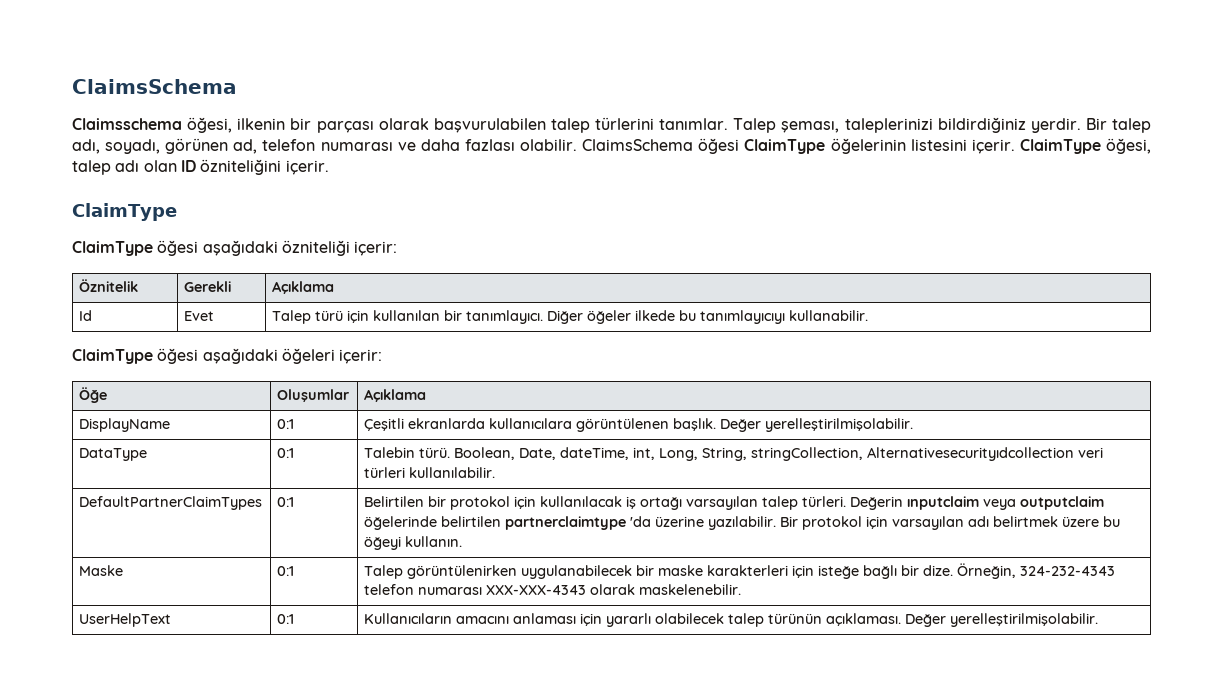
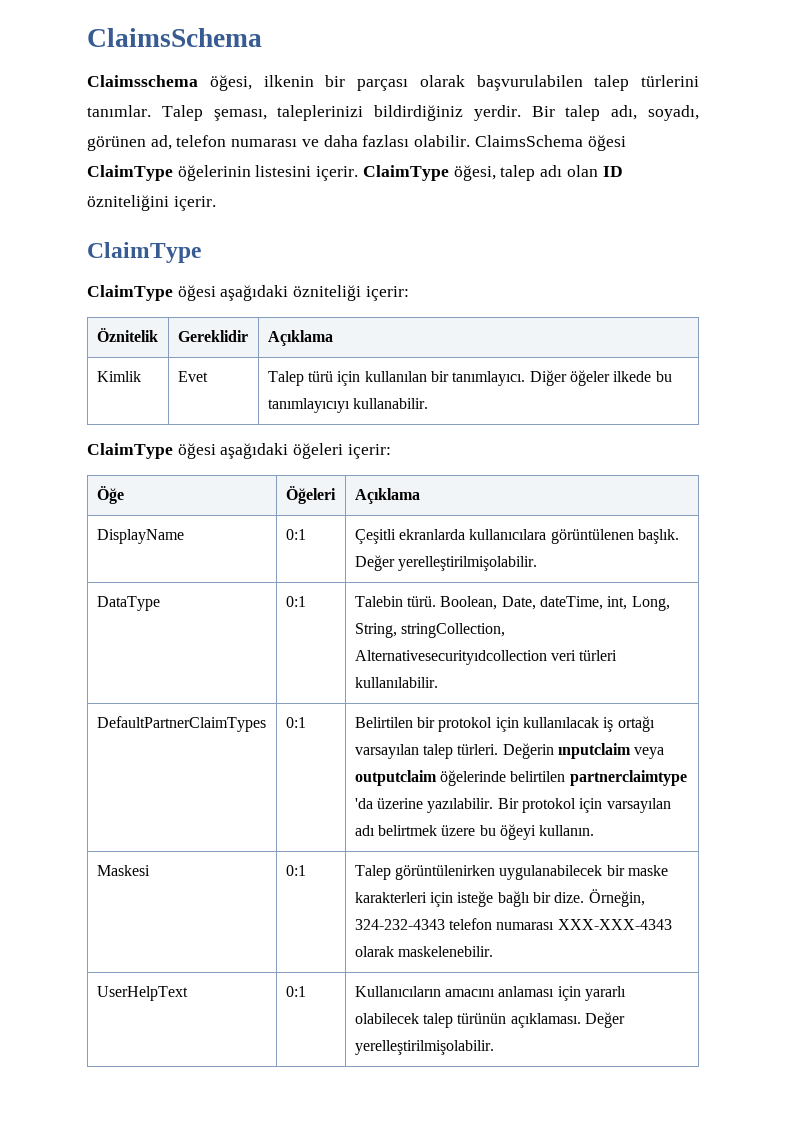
- Öznitelik | Gerekli | Açıklama
- Id | Evet | Talep türü için kullanılan bir tanımlayıcı. Diğer öğeler ilkede bu tanımlayıcıyı kullanabilir.
+ Öznitelik | Gereklidir | Açıklama
+ Kimlik | Evet | Talep türü için kullanılan bir tanımlayıcı. Diğer öğeler ilkede bu tanımlayıcıyı kullanabilir.
- Öğe | Oluşumlar | Açıklama
+ Öğe | Öğeleri | Açıklama
- Maske | 0:1 | Talep görüntülenirken uygulanabilecek bir maske karakterleri için isteğe bağlı bir dize. Örneğin, 324-232-4343 telefon numarası XXX-XXX-4343 olarak maskelenebilir.
+ Maskesi | 0:1 | Talep görüntülenirken uygulanabilecek bir maske karakterleri için isteğe bağlı bir dize. Örneğin, 324-232-4343 telefon numarası XXX-XXX-4343 olarak maskelenebilir.

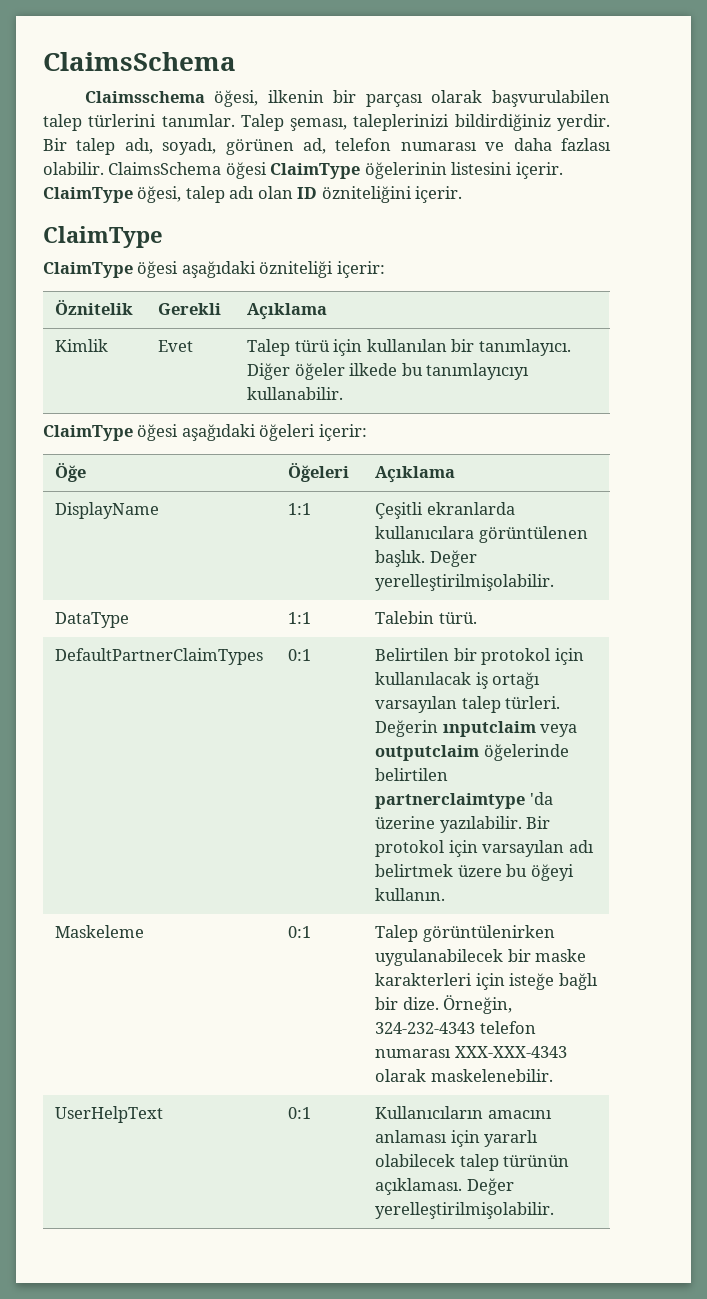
- Öznitelik | Gereklidir | Açıklama
+ Öznitelik | Gerekli | Açıklama
- DisplayName | 0:1 | Çeşitli ekranlarda kullanıcılara görüntülenen başlık. Değer yerelleştirilmişolabilir.
+ DisplayName | 1:1 | Çeşitli ekranlarda kullanıcılara görüntülenen başlık. Değer yerelleştirilmişolabilir.
- DataType | 0:1 | Talebin türü. Boolean, Date, dateTime, int, Long, String, stringCollection, Alternativesecurityıdcollection veri türleri kullanılabilir.
+ DataType | 1:1 | Talebin türü.
- Maskesi | 0:1 | Talep görüntülenirken uygulanabilecek bir maske karakterleri için isteğe bağlı bir dize. Örneğin, 324-232-4343 telefon numarası XXX-XXX-4343 olarak maskelenebilir.
+ Maskeleme | 0:1 | Talep görüntülenirken uygulanabilecek bir maske karakterleri için isteğe bağlı bir dize. Örneğin, 324-232-4343 telefon numarası XXX-XXX-4343 olarak maskelenebilir.

